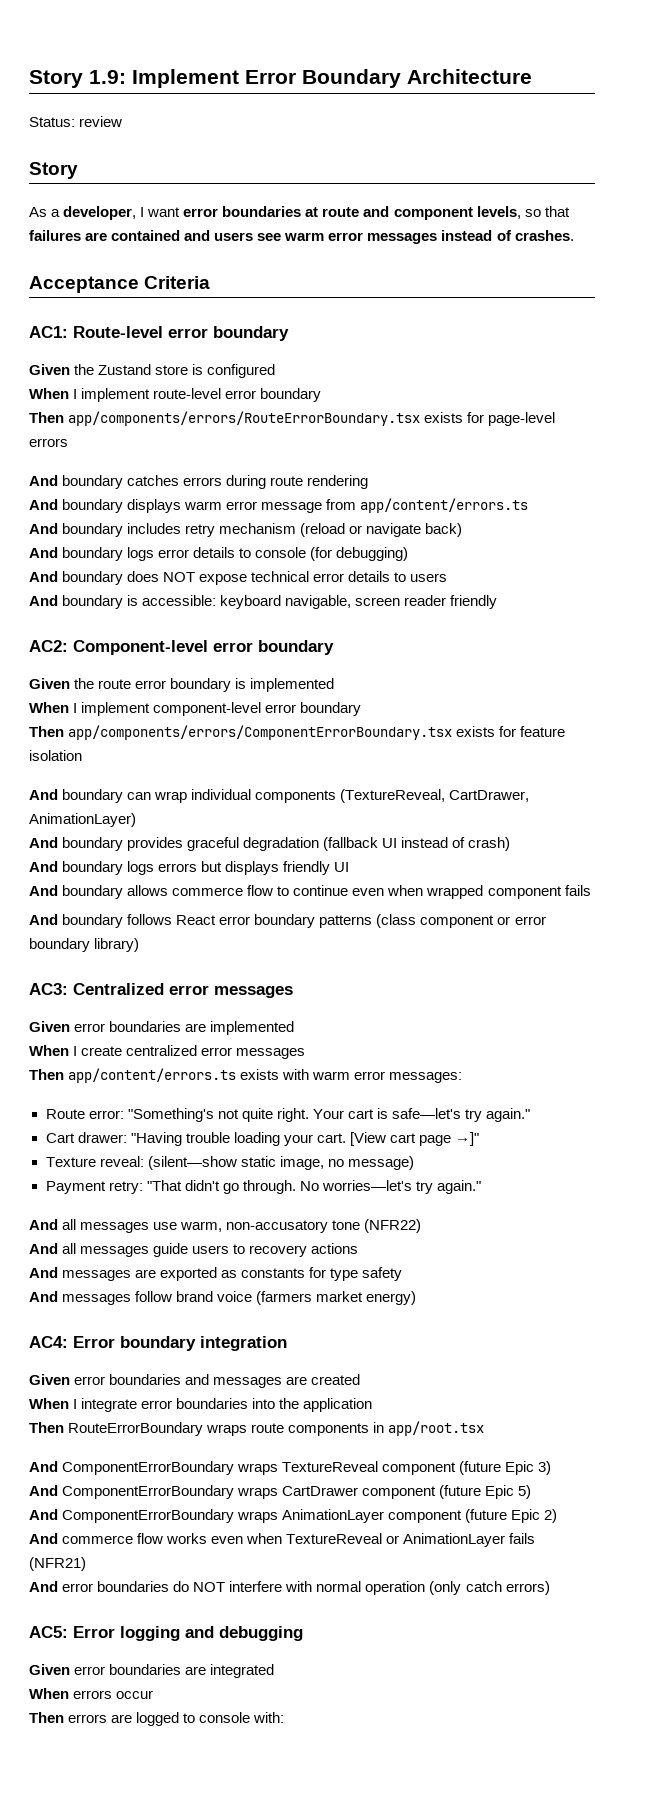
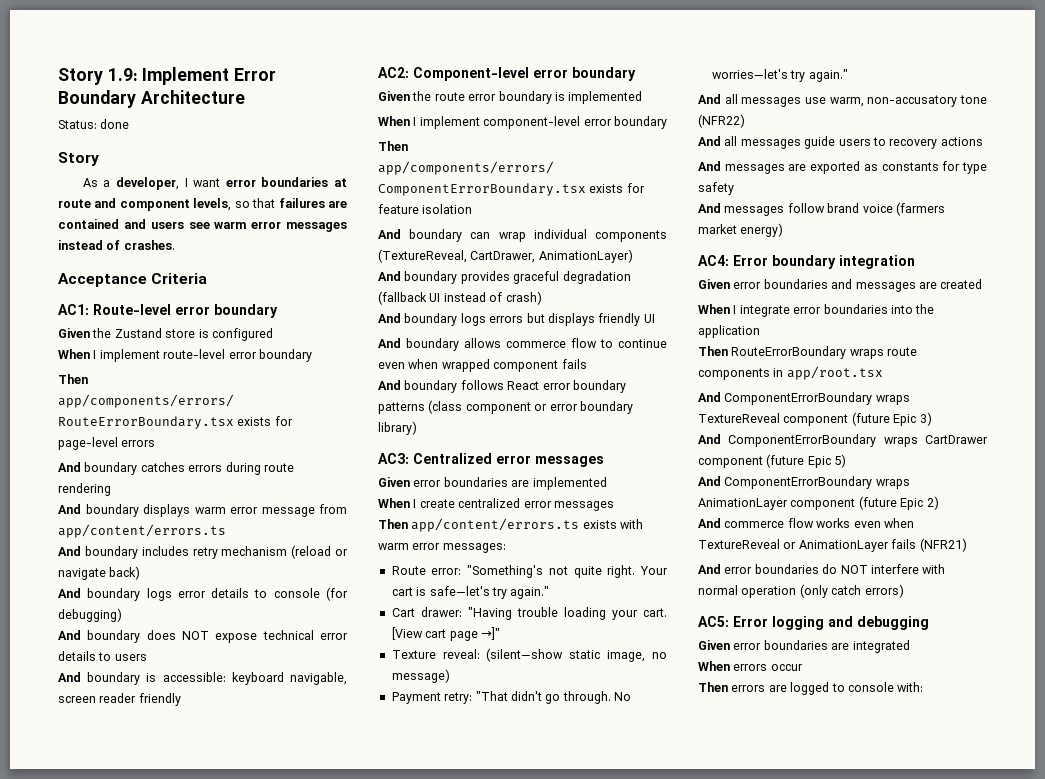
- Status: review
+ Status: done

